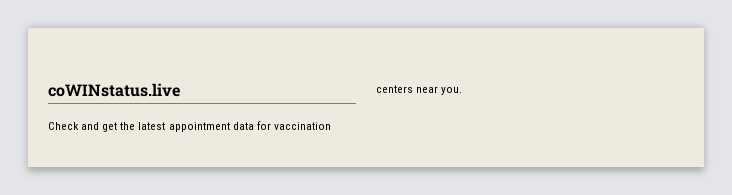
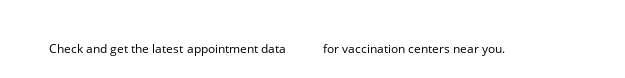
- coWINstatus.live

